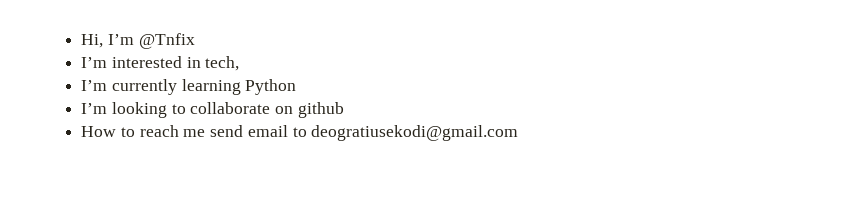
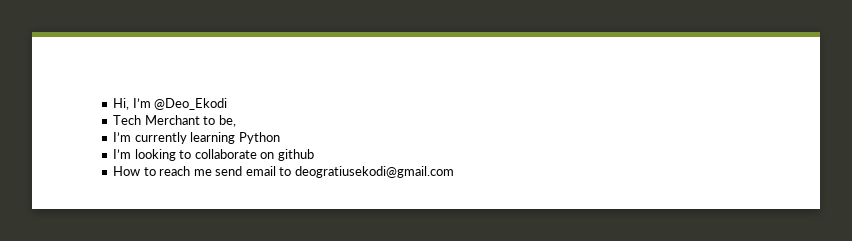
- Hi, I’m @Tnfix
- I’m interested in tech,
+ Hi, I’m @Deo_Ekodi
+ Tech Merchant to be,

